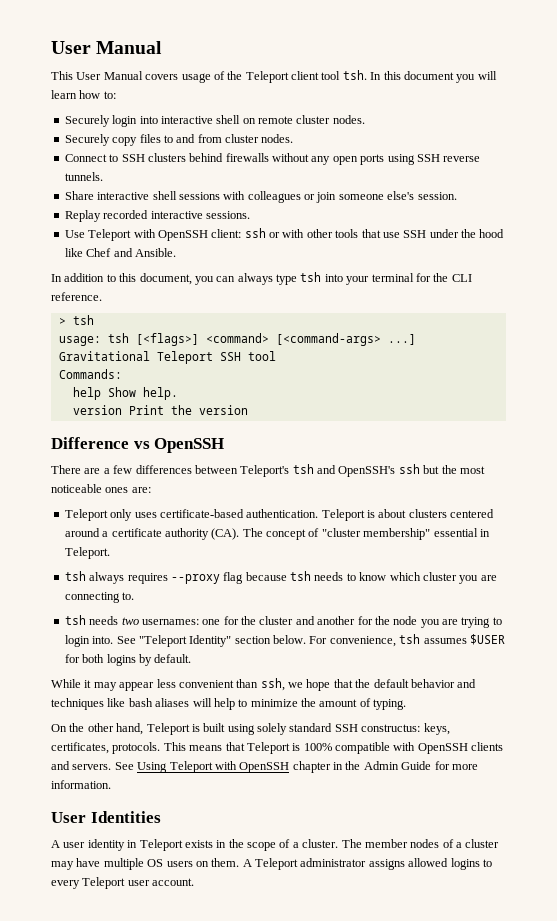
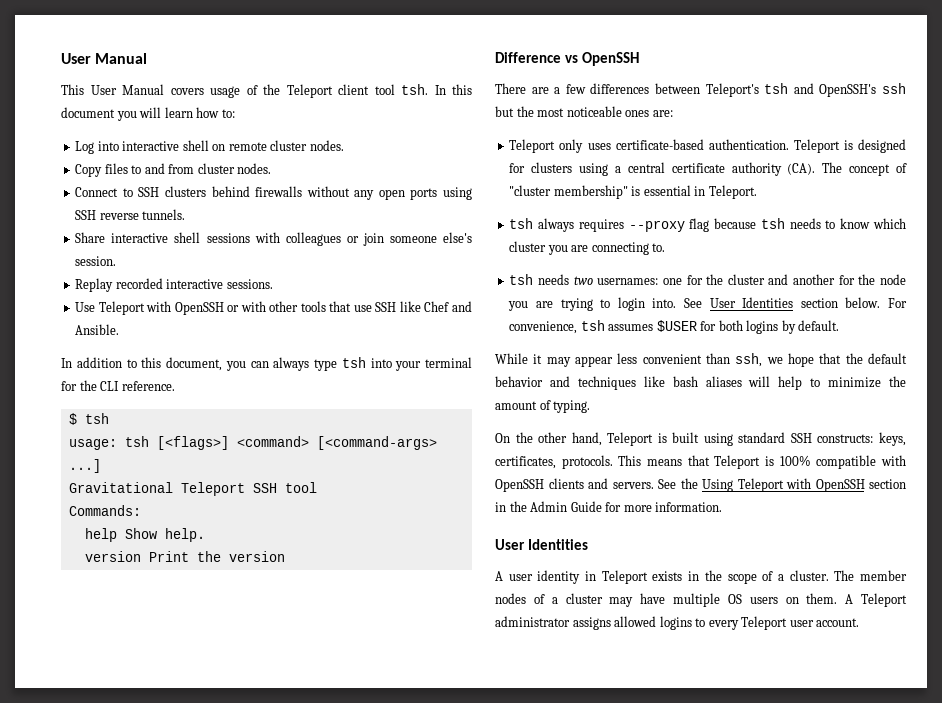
- Securely login into interactive shell on remote cluster nodes.
+ Log into interactive shell on remote cluster nodes.
- Securely copy files to and from cluster nodes.
+ Copy files to and from cluster nodes.
- Use Teleport with OpenSSH client: ssh or with other tools that use SSH under the hood like Chef and Ansible.
+ Use Teleport with OpenSSH or with other tools that use SSH like Chef and Ansible.
- > tsh
+ $ tsh
- Teleport is about clusters centered around a certificate authority (CA). The concept of "cluster membership" essential in Teleport.
+ Teleport is designed for clusters using a central certificate authority (CA). The concept of "cluster membership" is essential in Teleport.
- See "Teleport Identity" section below.
+ See User Identities section below.
- On the other hand, Teleport is built using solely standard SSH constructus: keys, certificates, protocols.
+ On the other hand, Teleport is built using standard SSH constructs: keys, certificates, protocols.
- See Using Teleport with OpenSSH chapter in the Admin Guide for more information.
+ See the Using Teleport with OpenSSH section in the Admin Guide for more information.

